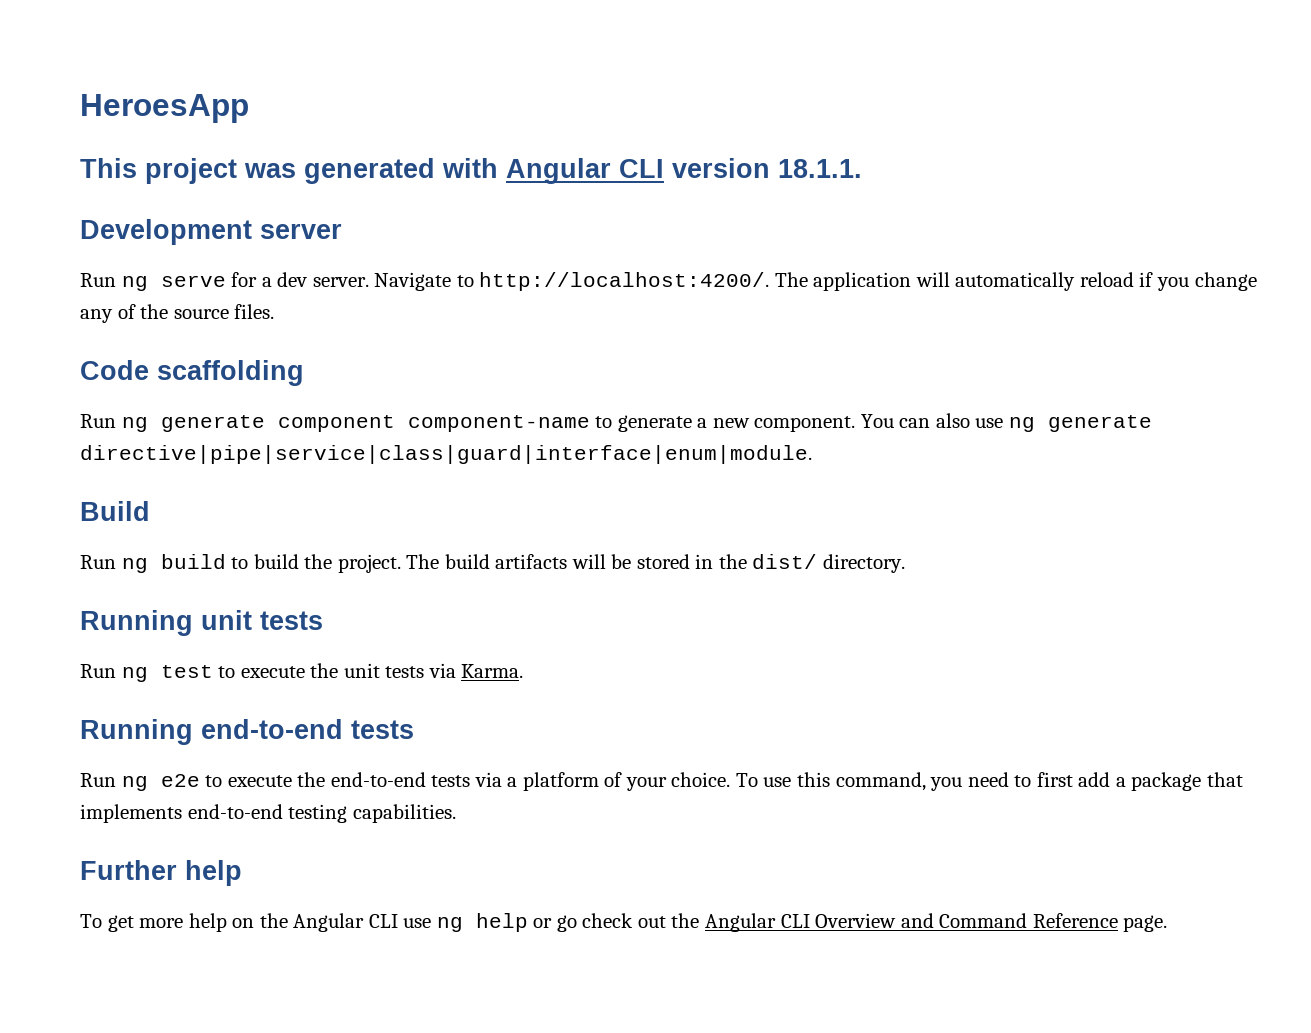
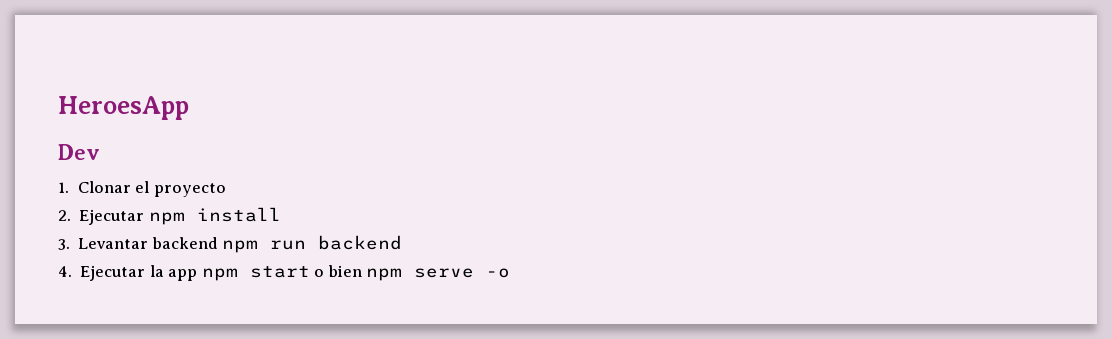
- This project was generated with Angular CLI version 18.1.1.
- Development server
- Run ng serve for a dev server. Navigate to http://localhost:4200/. The application will automatically reload if you change any of the source files.
- Code scaffolding
- Run ng generate component component-name to generate a new component. You can also use ng generate directive|pipe|service|class|guard|interface|enum|module.
- Build
- Run ng build to build the project. The build artifacts will be stored in the dist/ directory.
- Running unit tests
- Run ng test to execute the unit tests via Karma.
- Running end-to-end tests
- Run ng e2e to execute the end-to-end tests via a platform of your choice. To use this command, you need to first add a package that implements end-to-end testing capabilities.
- Further help
- To get more help on the Angular CLI use ng help or go check out the Angular CLI Overview and Command Reference page.
+ Dev
+ 1. Clonar el proyecto
+ 2. Ejecutar npm install
+ 3. Levantar backend npm run backend
+ 4. Ejecutar la app npm start o bien npm serve -o

